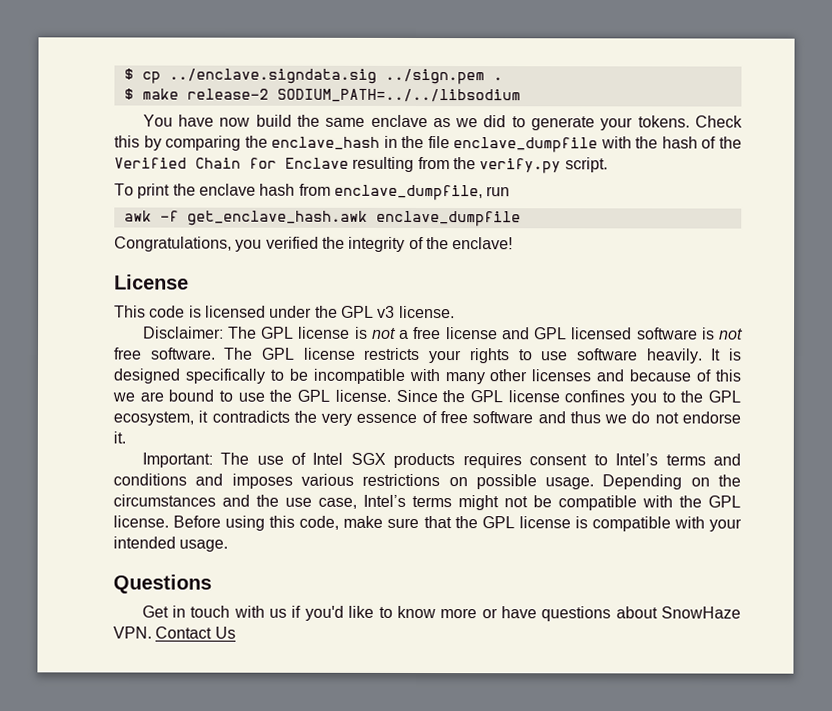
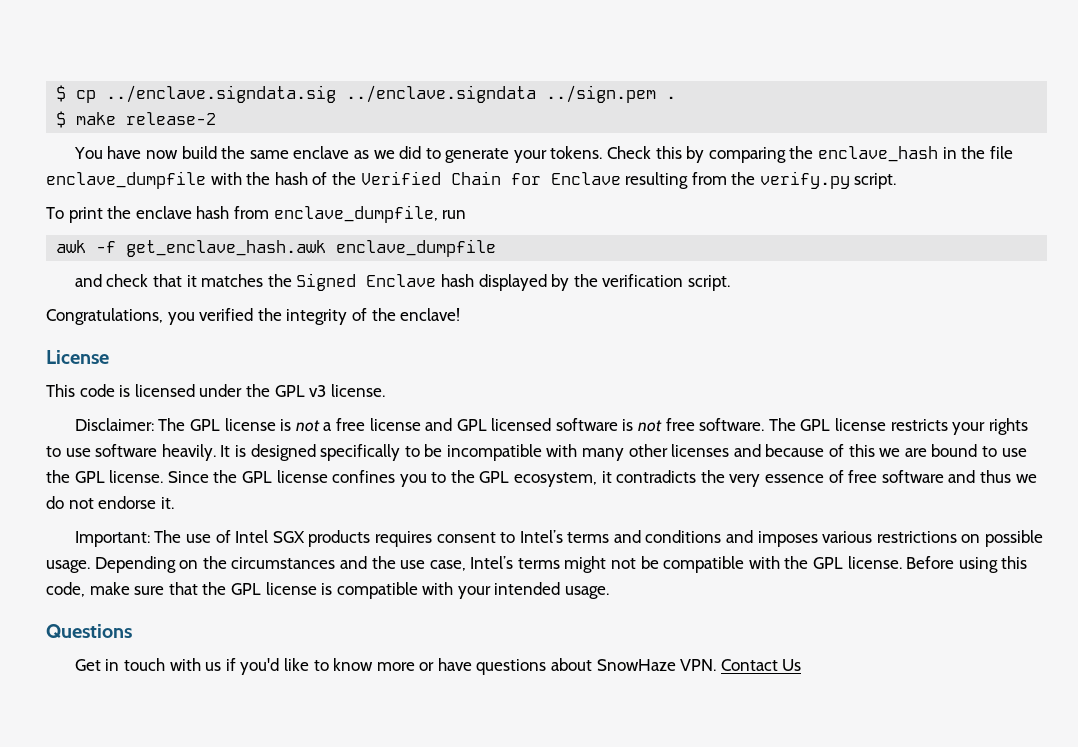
- $ cp ../enclave.signdata.sig ../sign.pem .
+ $ cp ../enclave.signdata.sig ../enclave.signdata ../sign.pem .
- $ make release-2 SODIUM_PATH=../../libsodium
+ $ make release-2
+ and check that it matches the Signed Enclave hash displayed by the verification script.

